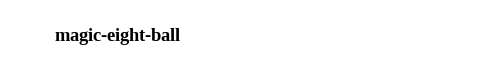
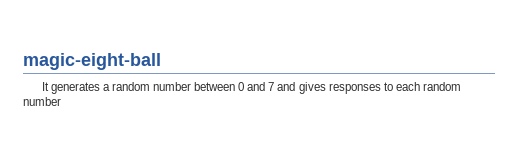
+ It generates a random number between 0 and 7 and gives responses to each random number

